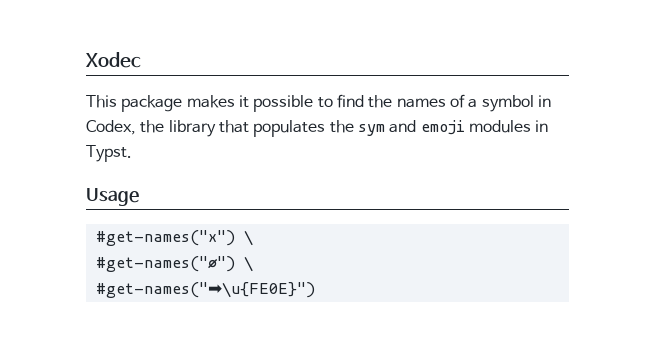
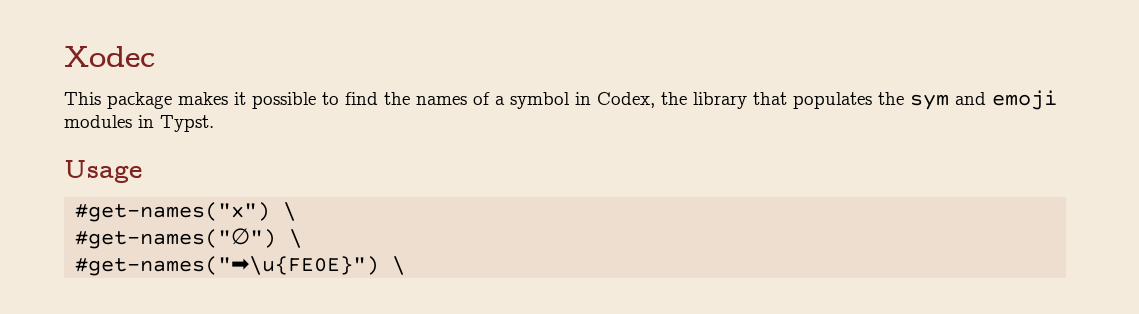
- #get-names("➡\u{FE0E}")
+ #get-names("➡\u{FE0E}") \

